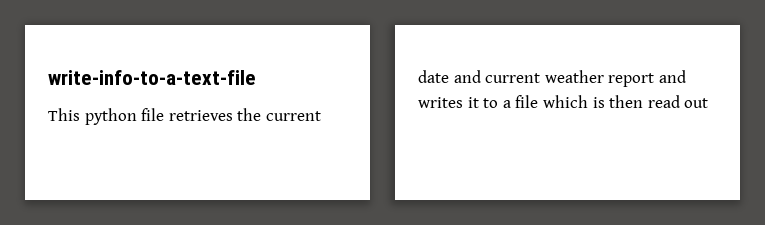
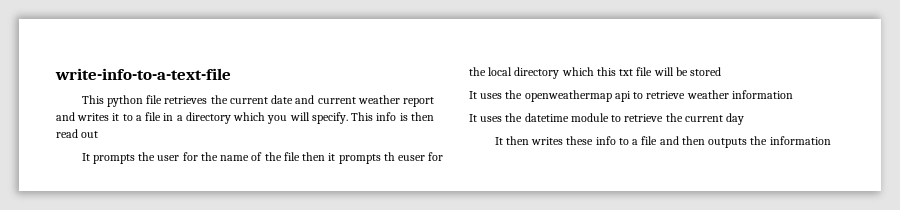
- This python file retrieves the current date and current weather report and writes it to a file which is then read out
+ This python file retrieves the current date and current weather report and writes it to a file in a directory which you will specify. This info is then read out
+ It prompts the user for the name of the file then it prompts th euser for the local directory which this txt file will be stored
+ It uses the openweathermap api to retrieve weather information
+ It uses the datetime module to retrieve the current day
+ It then writes these info to a file and then outputs the information

